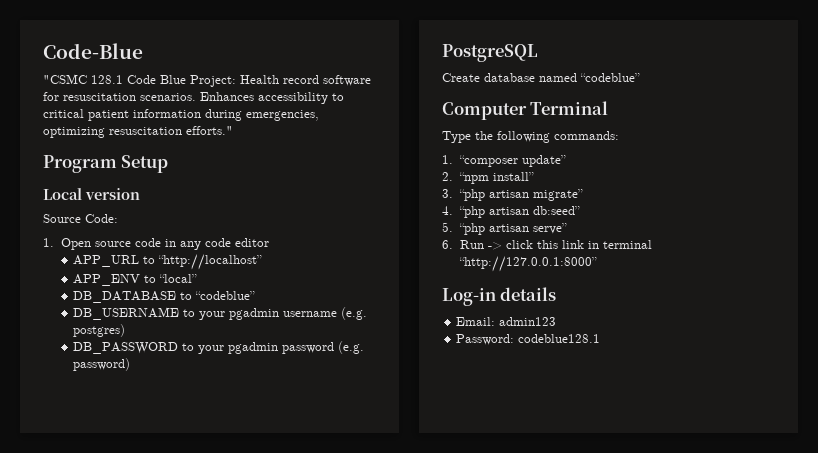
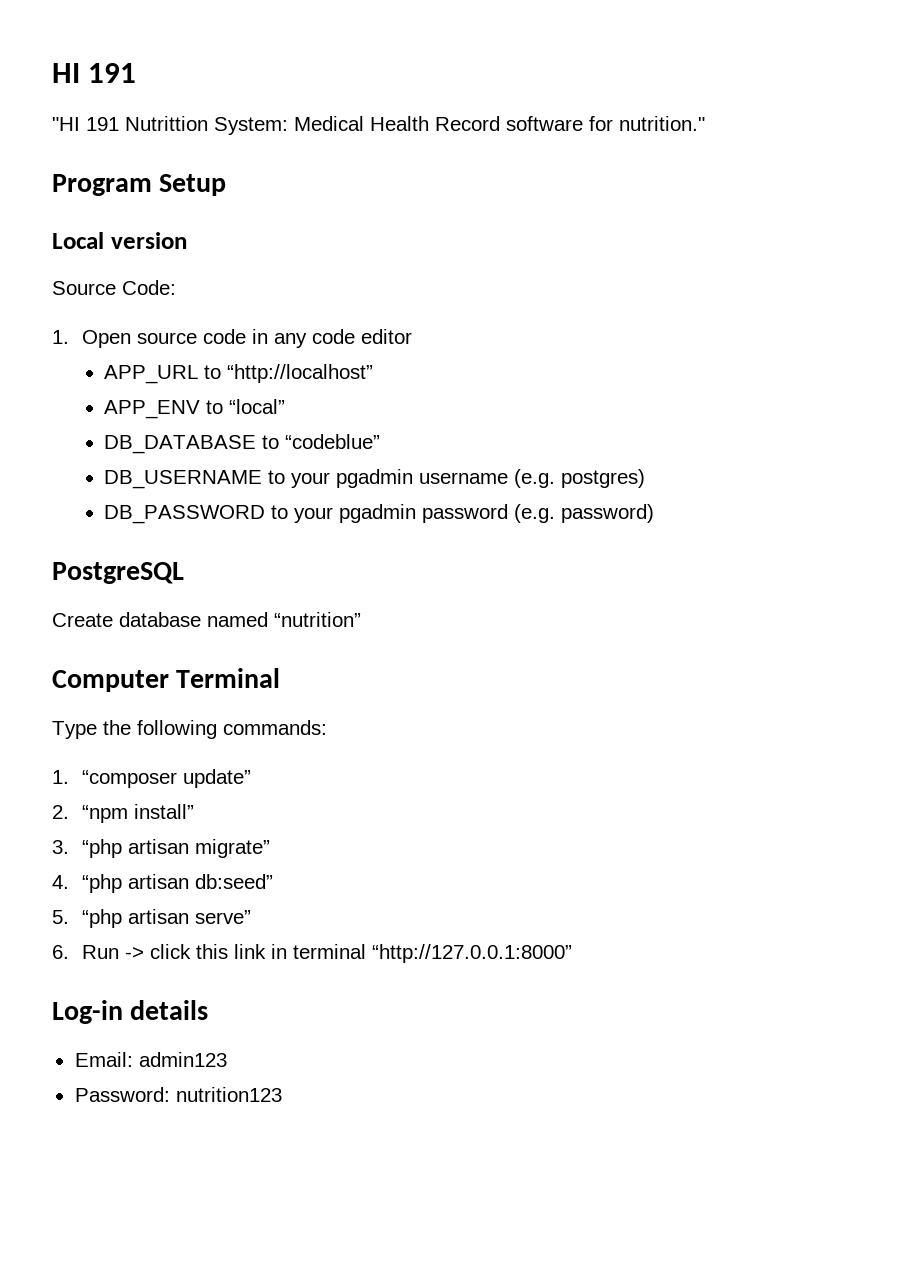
- Code-Blue
- "CSMC 128.1 Code Blue Project: Health record software for resuscitation scenarios. Enhances accessibility to critical patient information during emergencies, optimizing resuscitation efforts."
+ HI 191
+ "HI 191 Nutrittion System: Medical Health Record software for nutrition."
- Create database named “codeblue”
+ Create database named “nutrition”
- Password: codeblue128.1
+ Password: nutrition123

